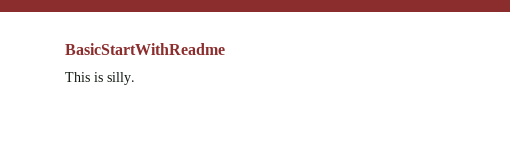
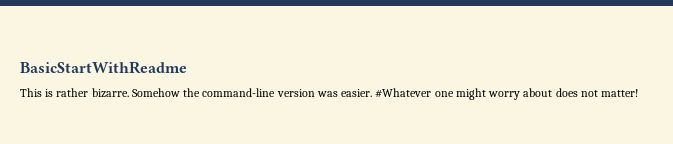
- This is silly.
+ This is rather bizarre. Somehow the command-line version was easier. #Whatever one might worry about does not matter!

